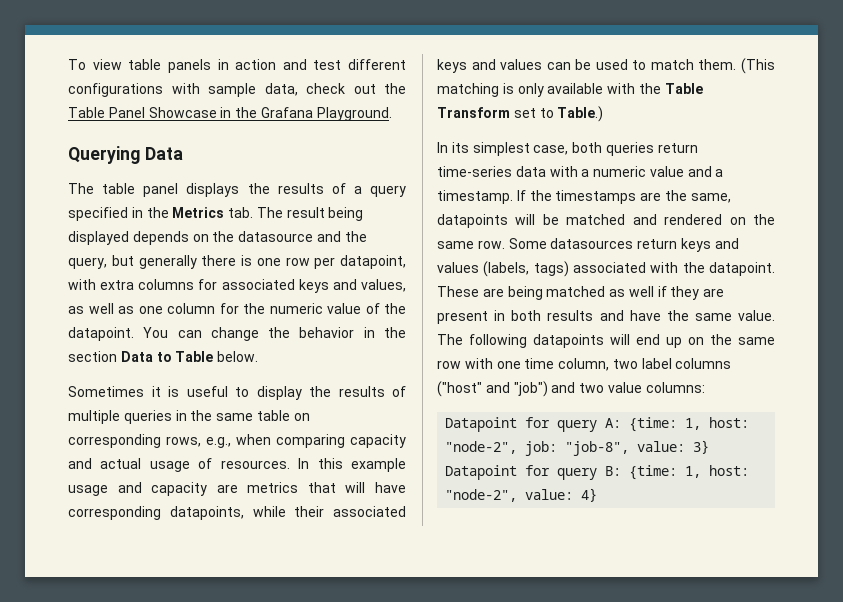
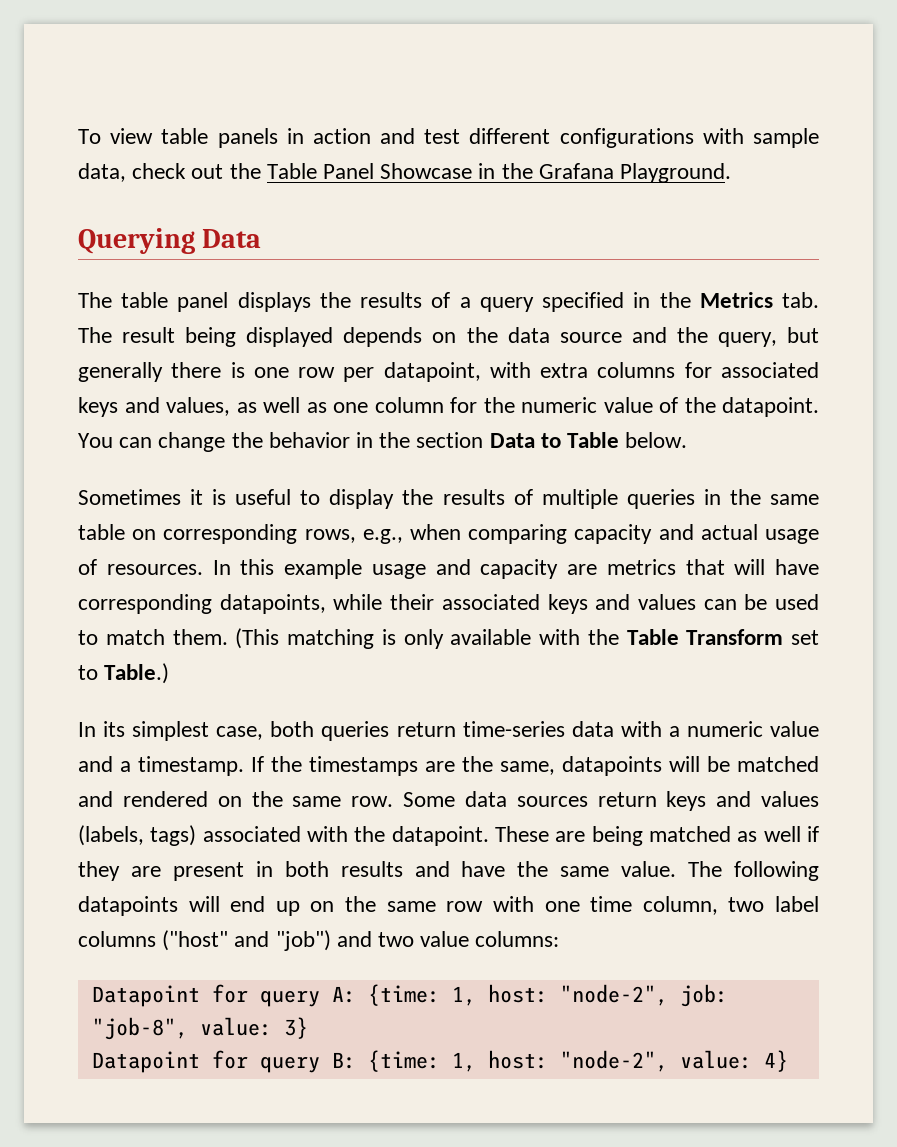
- The table panel displays the results of a query specified in the Metrics tab. The result being displayed depends on the datasource and the query, but generally there is one row per datapoint, with extra columns for associated keys and values, as well as one column for the numeric value of the datapoint.
+ The table panel displays the results of a query specified in the Metrics tab. The result being displayed depends on the data source and the query, but generally there is one row per datapoint, with extra columns for associated keys and values, as well as one column for the numeric value of the datapoint.
- Some datasources return keys and values (labels, tags) associated with the datapoint.
+ Some data sources return keys and values (labels, tags) associated with the datapoint.

